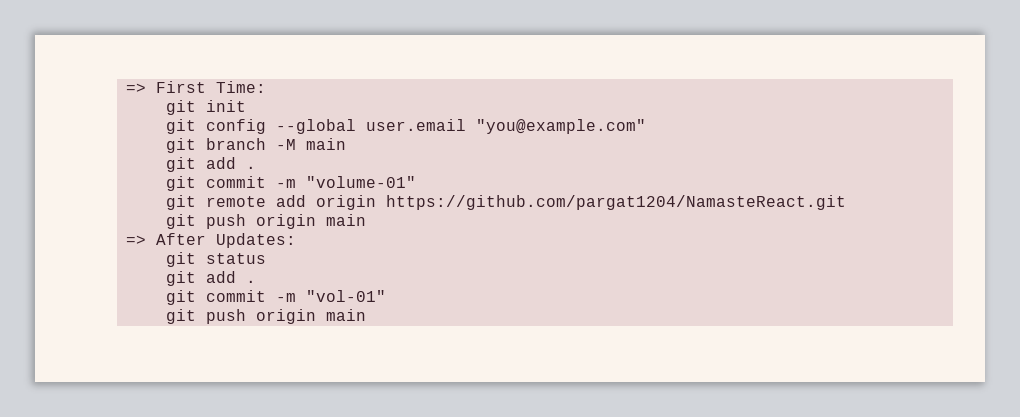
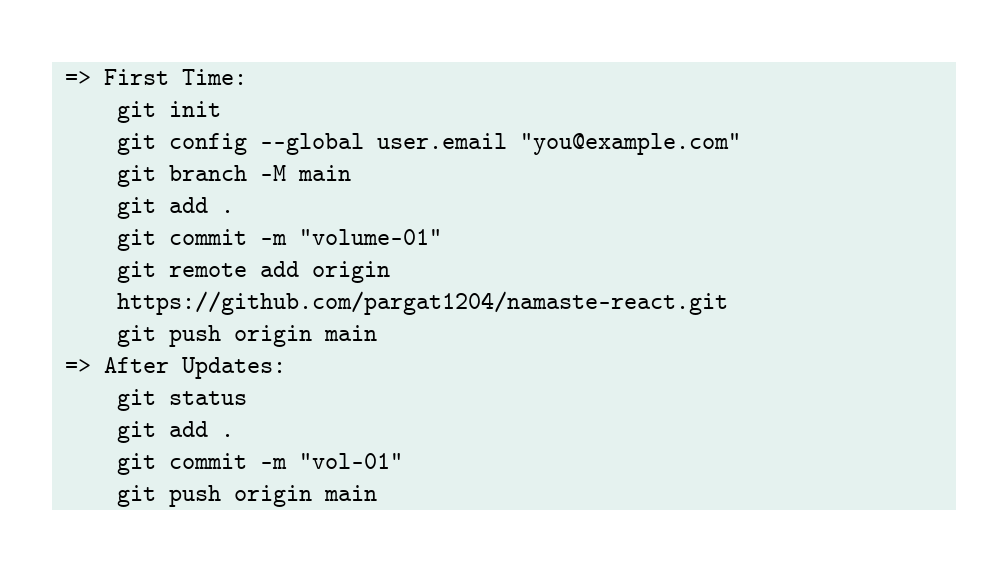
- git remote add origin https://github.com/pargat1204/NamasteReact.git
+ git remote add origin https://github.com/pargat1204/namaste-react.git

